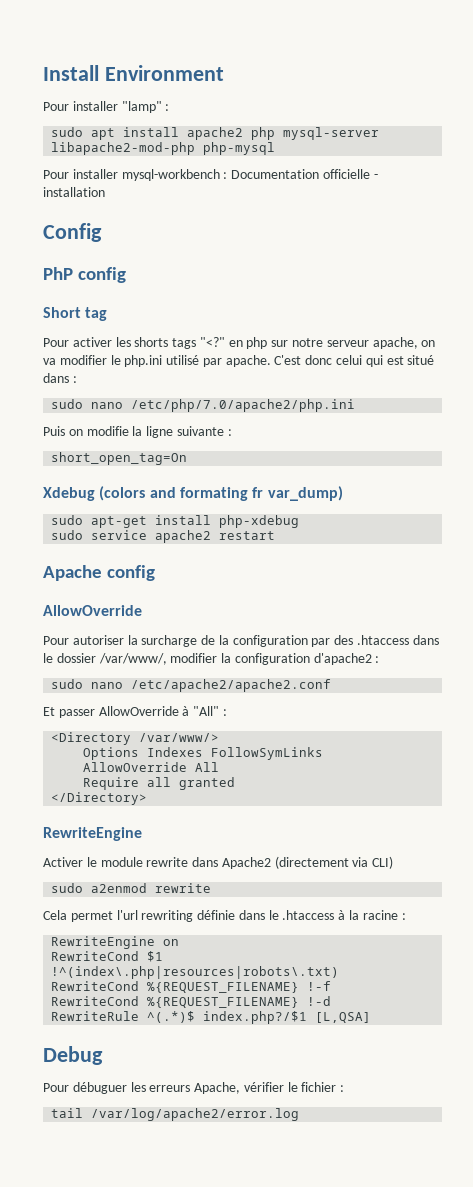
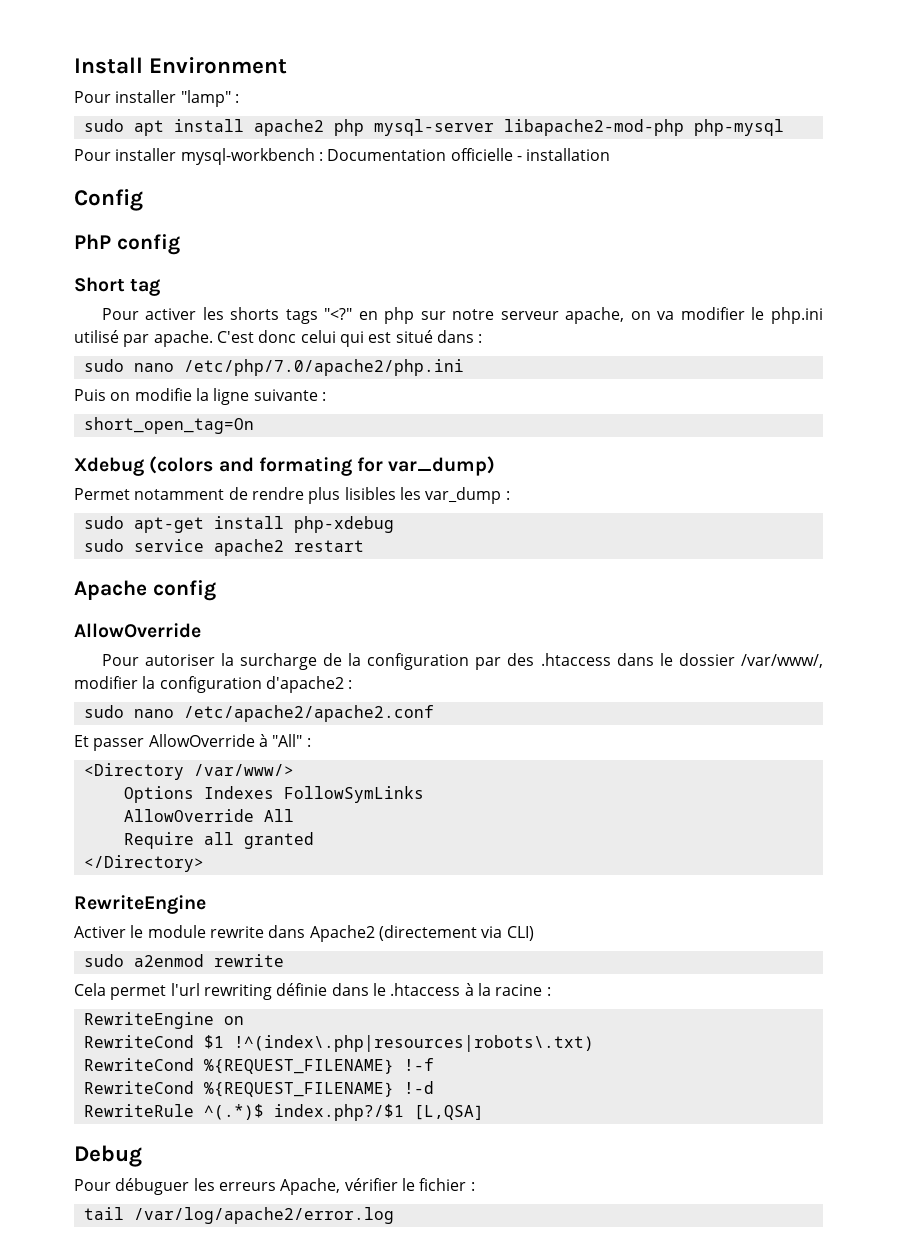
- Xdebug (colors and formating fr var_dump)
+ Xdebug (colors and formating for var_dump)
+ Permet notamment de rendre plus lisibles les var_dump :

